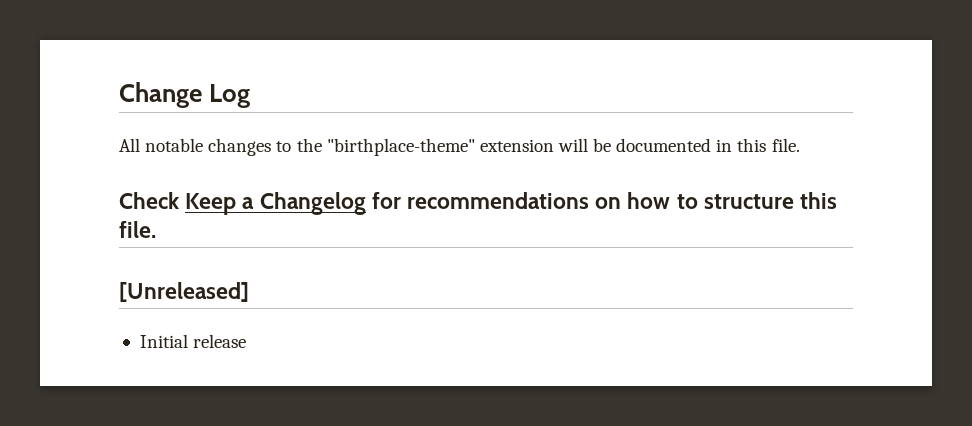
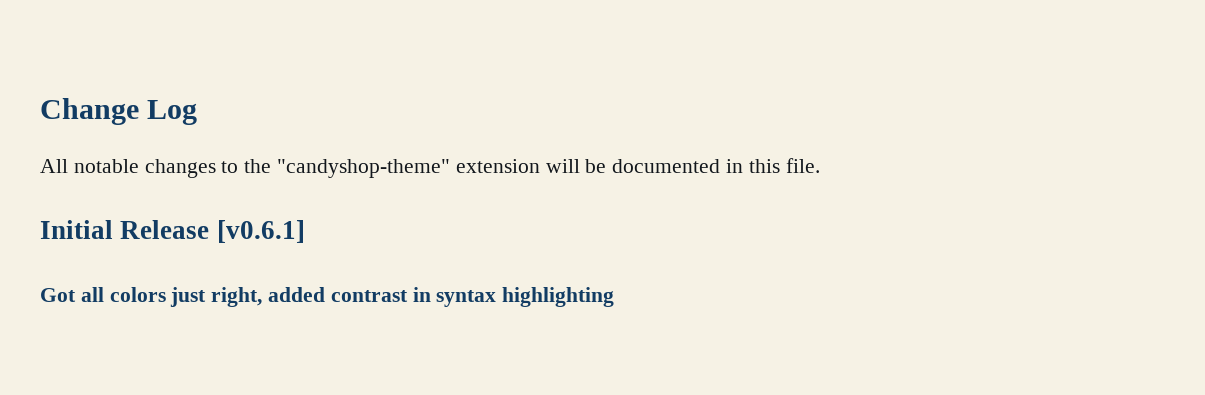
- All notable changes to the "birthplace-theme" extension will be documented in this file.
+ All notable changes to the "candyshop-theme" extension will be documented in this file.
- Check Keep a Changelog for recommendations on how to structure this file.
- [Unreleased]
- Initial release
+ Initial Release [v0.6.1]
+ Got all colors just right, added contrast in syntax highlighting

